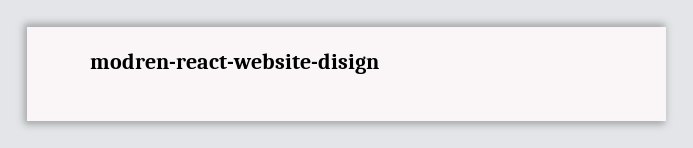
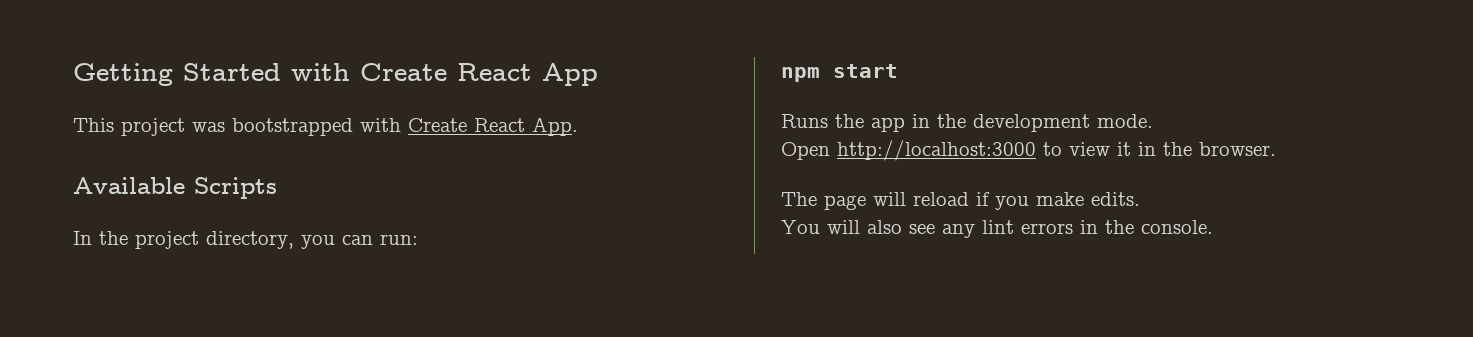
- modren-react-website-disign
+ Getting Started with Create React App
+ This project was bootstrapped with Create React App.
+ Available Scripts
+ In the project directory, you can run:
+ npm start
+ Runs the app in the development mode.
+ Open http://localhost:3000 to view it in the browser.
+ The page will reload if you make edits.
+ You will also see any lint errors in the console.

